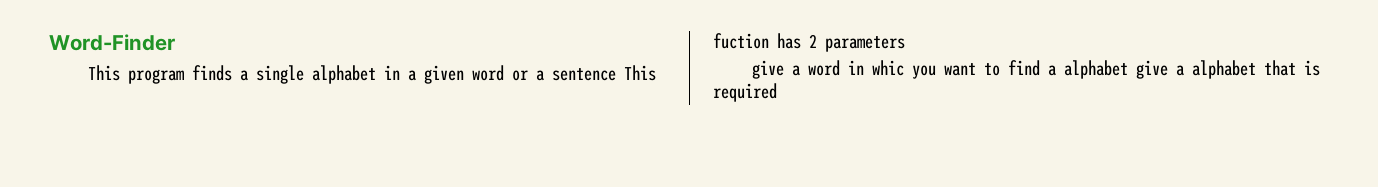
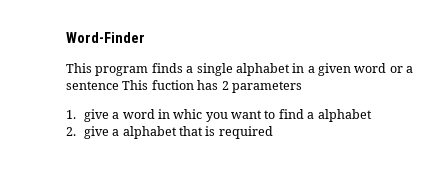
- give a word in whic you want to find a alphabet give a alphabet that is required
+ 1. give a word in whic you want to find a alphabet
+ 2. give a alphabet that is required

